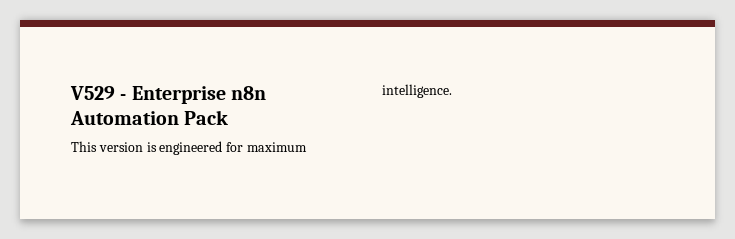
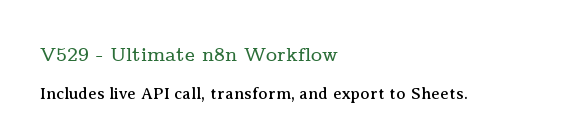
- V529 - Enterprise n8n Automation Pack
- This version is engineered for maximum intelligence.
+ V529 - Ultimate n8n Workflow
+ Includes live API call, transform, and export to Sheets.

